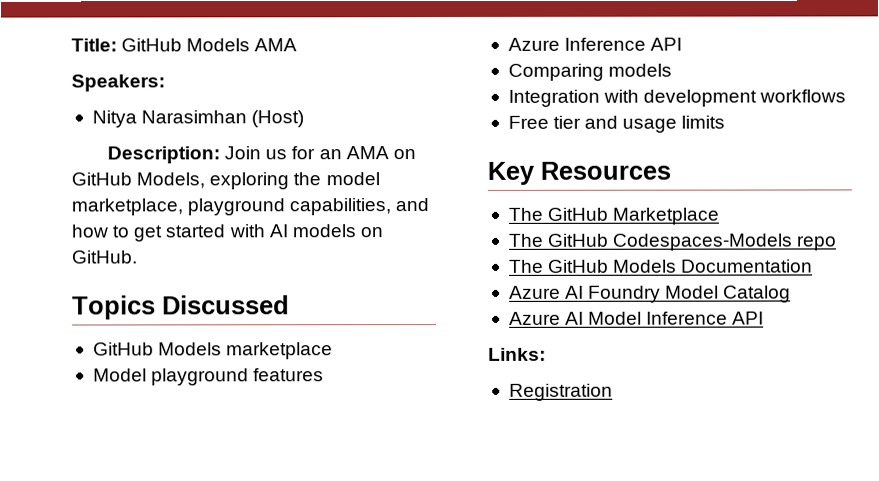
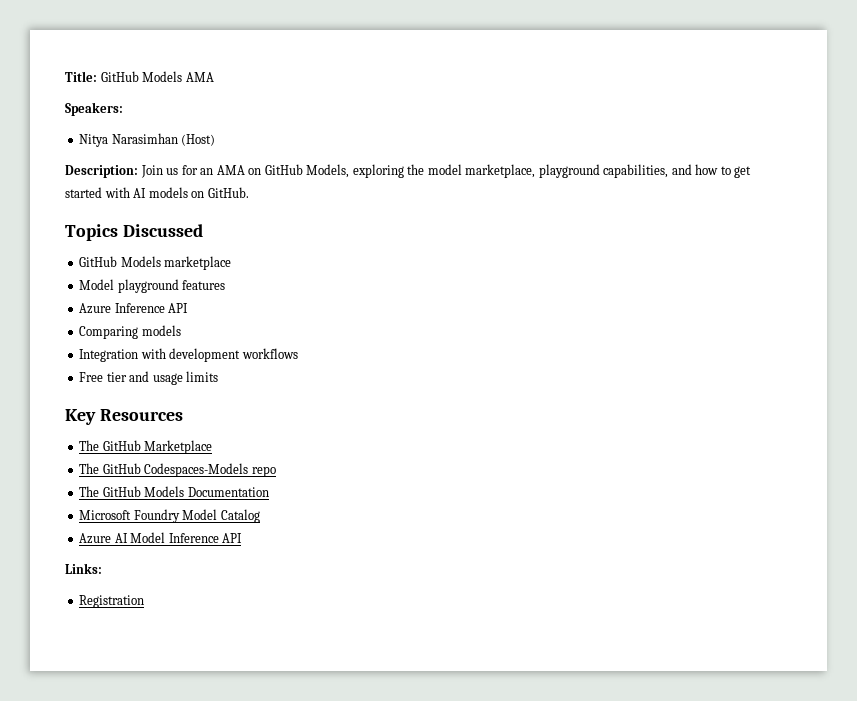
- Azure AI Foundry Model Catalog
+ Microsoft Foundry Model Catalog

